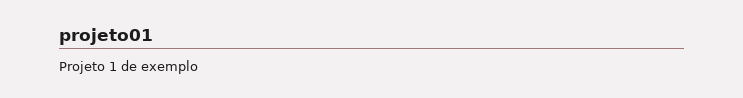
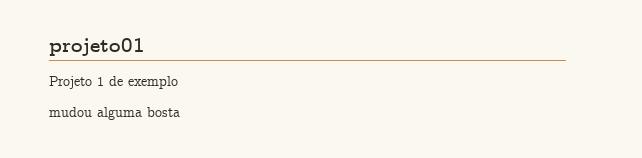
+ mudou alguma bosta

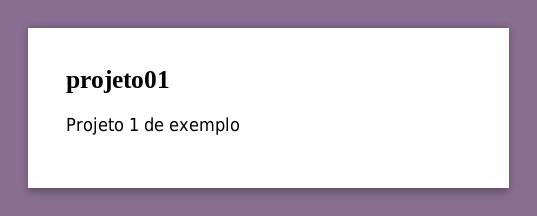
- mudou alguma bosta

